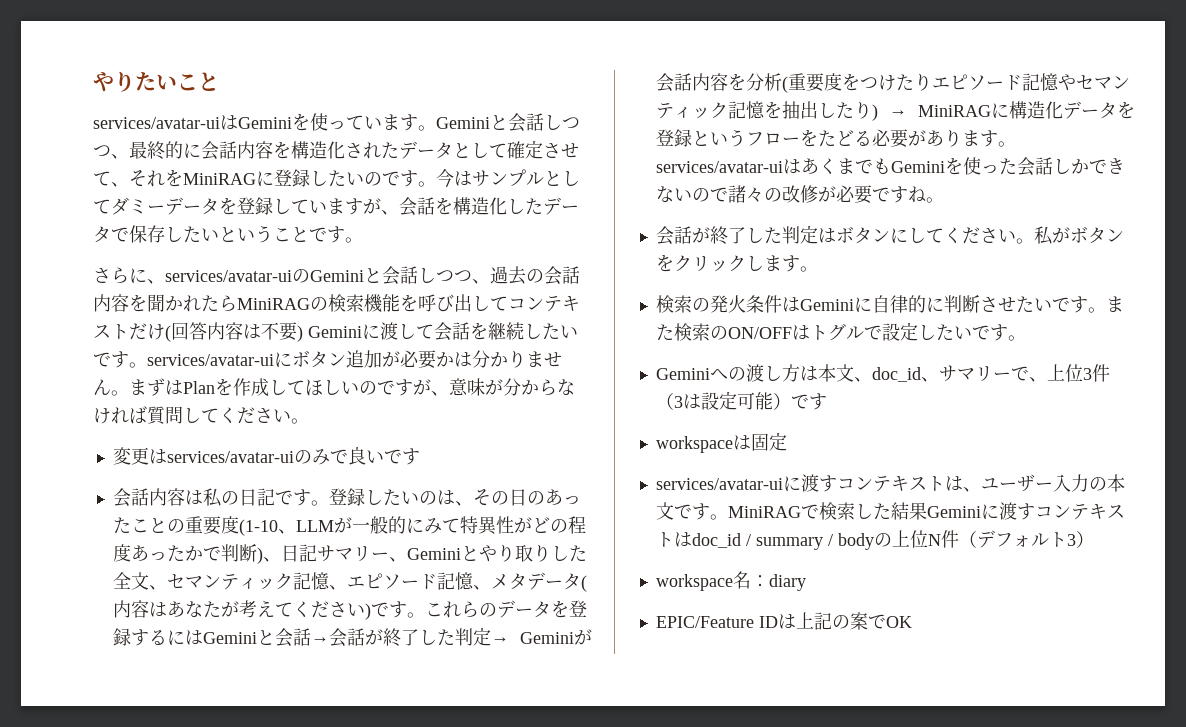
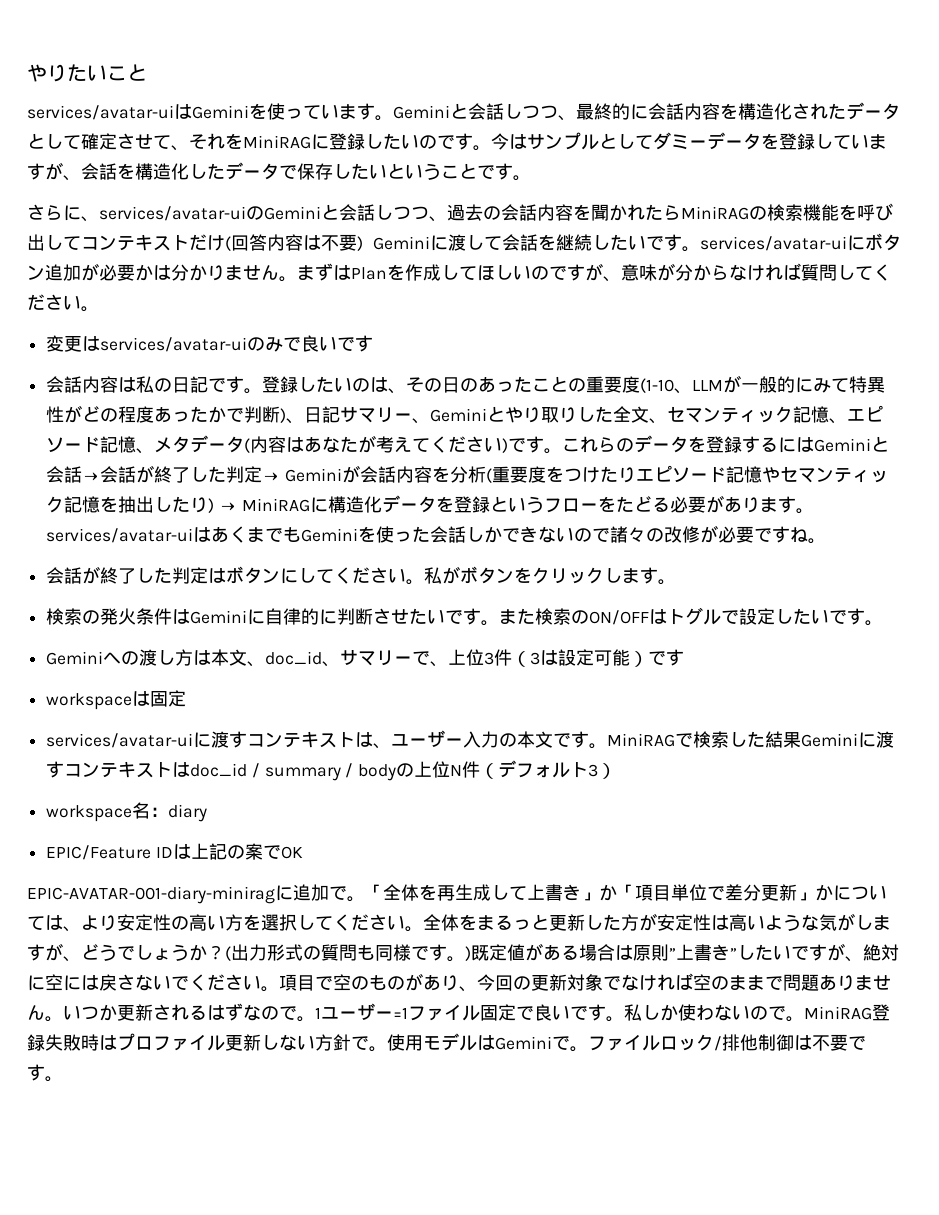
+ EPIC-AVATAR-001-diary-miniragに追加で。「全体を再生成して上書き」か「項目単位で差分更新」かについては、より安定性の高い方を選択してください。全体をまるっと更新した方が安定性は高いような気がしますが、どうでしょうか？(出力形式の質問も同様です。)既定値がある場合は原則”上書き”したいですが、絶対に空には戻さないでください。項目で空のものがあり、今回の更新対象でなければ空のままで問題ありません。いつか更新されるはずなので。1ユーザー=1ファイル固定で良いです。私しか使わないので。MiniRAG登録失敗時はプロファイル更新しない方針で。使用モデルはGeminiで。ファイルロック/排他制御は不要です。

